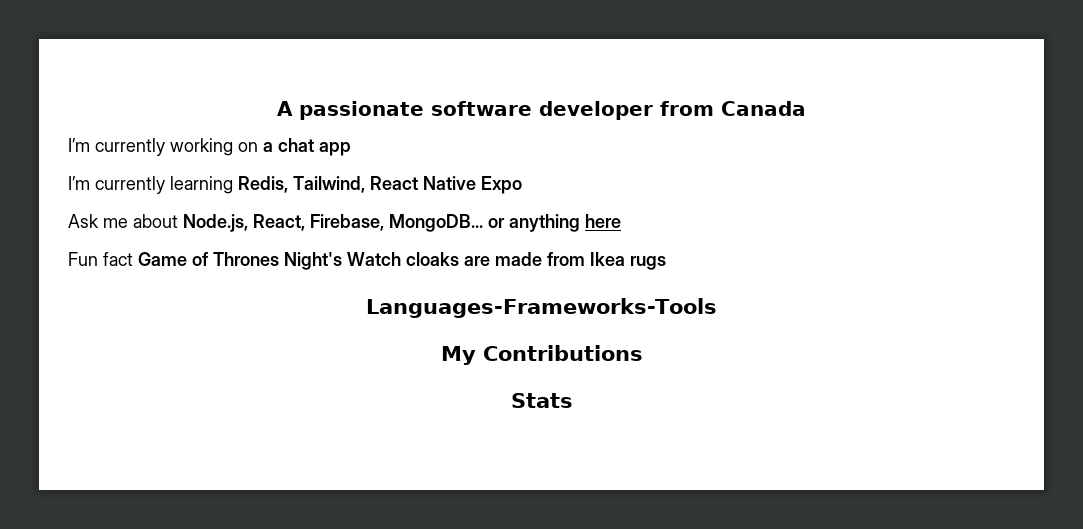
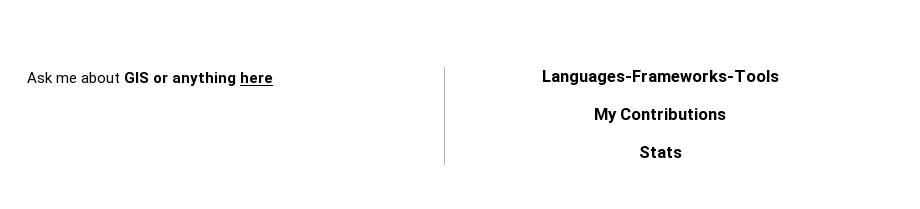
- A passionate software developer from Canada
- I’m currently working on a chat app
- I’m currently learning Redis, Tailwind, React Native Expo
- Ask me about Node.js, React, Firebase, MongoDB... or anything here
- Fun fact Game of Thrones Night's Watch cloaks are made from Ikea rugs
+ Ask me about GIS or anything here

